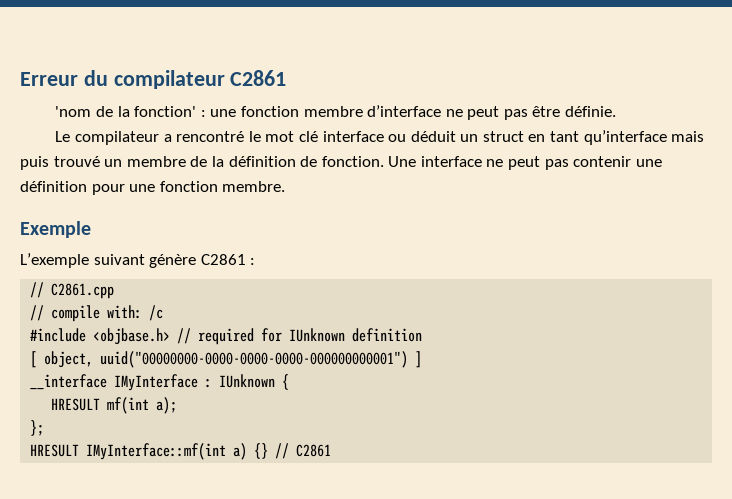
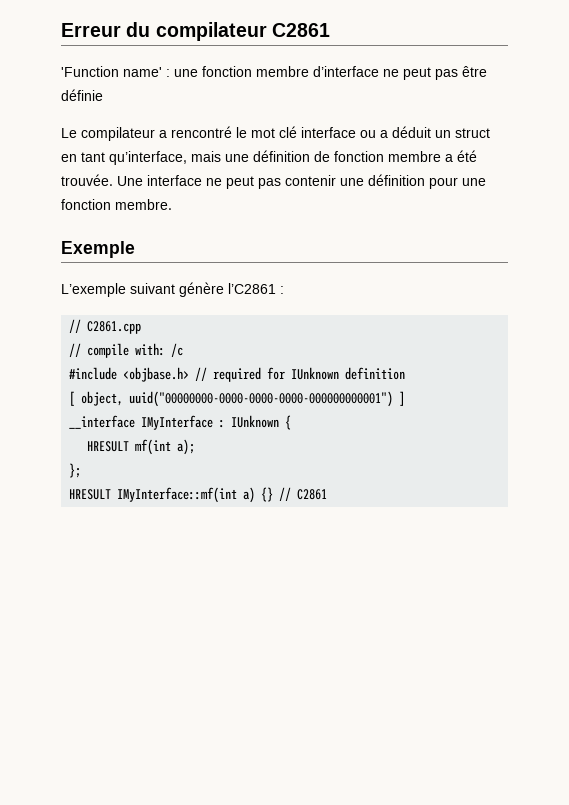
- 'nom de la fonction' : une fonction membre d’interface ne peut pas être définie.
+ 'Function name' : une fonction membre d’interface ne peut pas être définie
- Le compilateur a rencontré le mot clé interface ou déduit un struct en tant qu’interface mais puis trouvé un membre de la définition de fonction.
+ Le compilateur a rencontré le mot clé interface ou a déduit un struct en tant qu’interface, mais une définition de fonction membre a été trouvée.
- L’exemple suivant génère C2861 :
+ L’exemple suivant génère l’C2861 :

